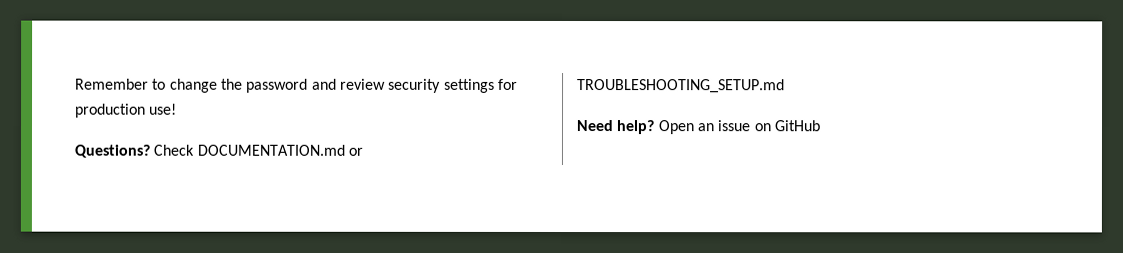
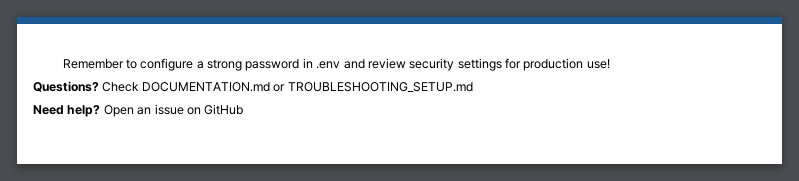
- Remember to change the password and review security settings for production use!
+ Remember to configure a strong password in .env and review security settings for production use!

